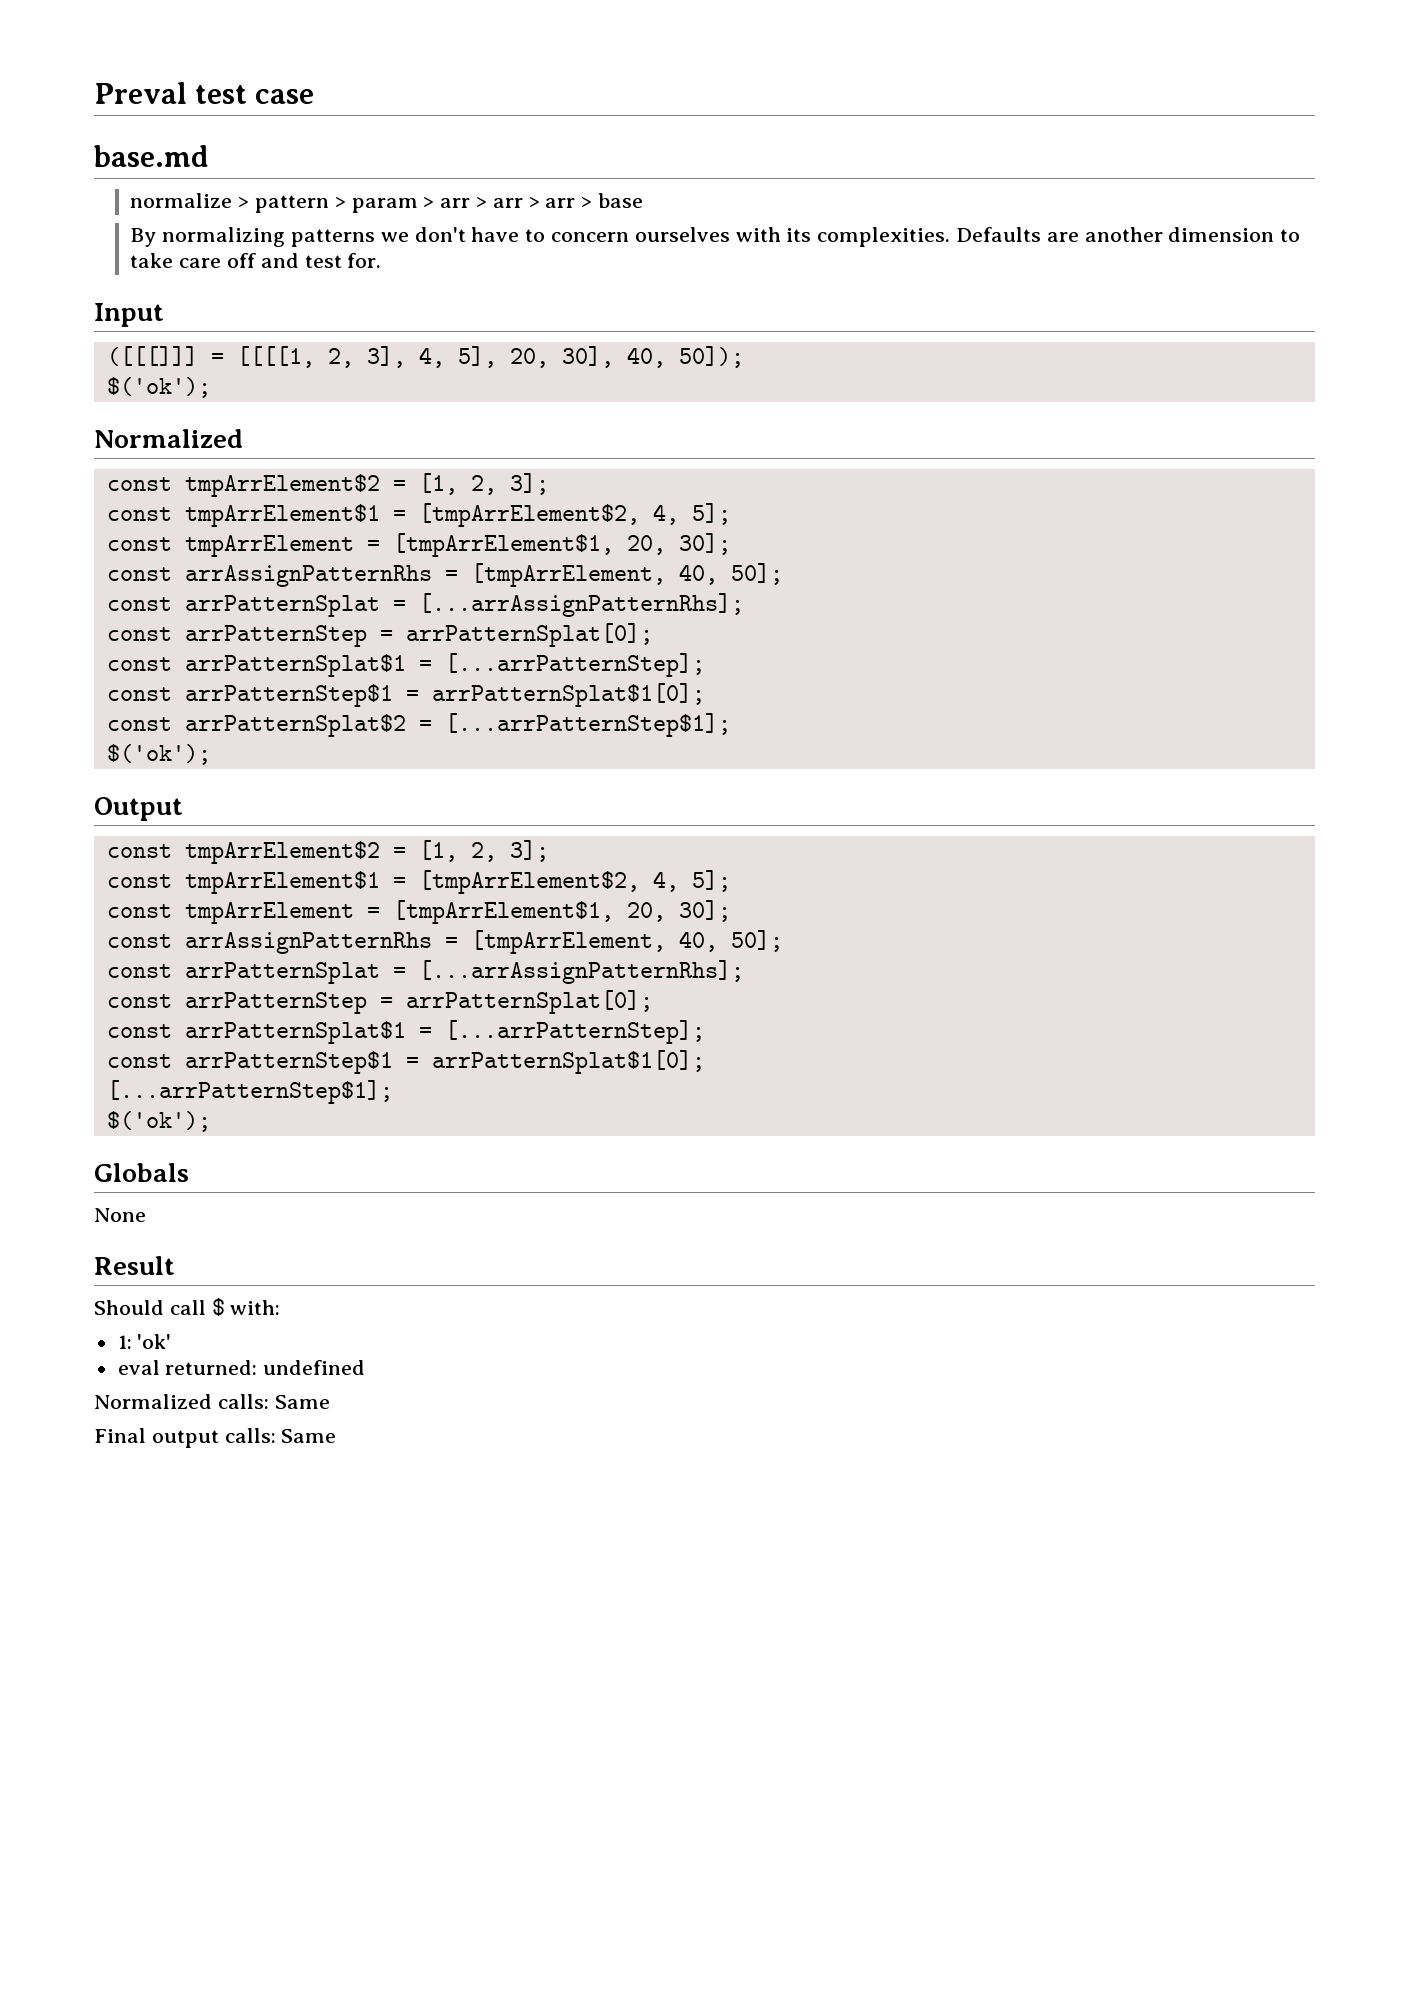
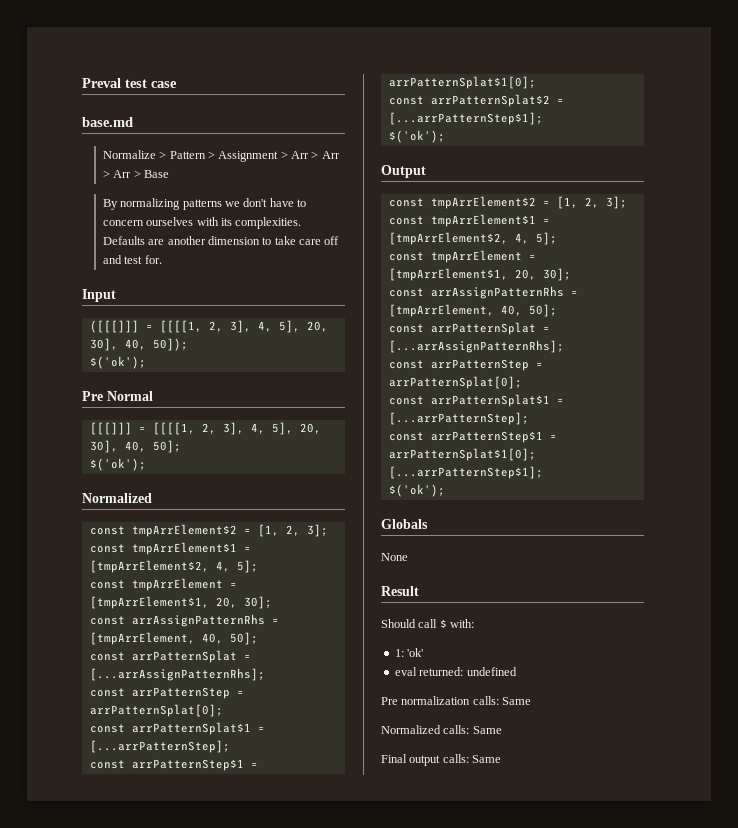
- normalize > pattern > param > arr > arr > arr > base
+ Normalize > Pattern > Assignment > Arr > Arr > Arr > Base
+ Pre Normal
+ [[[]]] = [[[[1, 2, 3], 4, 5], 20, 30], 40, 50];
+ $('ok');
+ Pre normalization calls: Same

